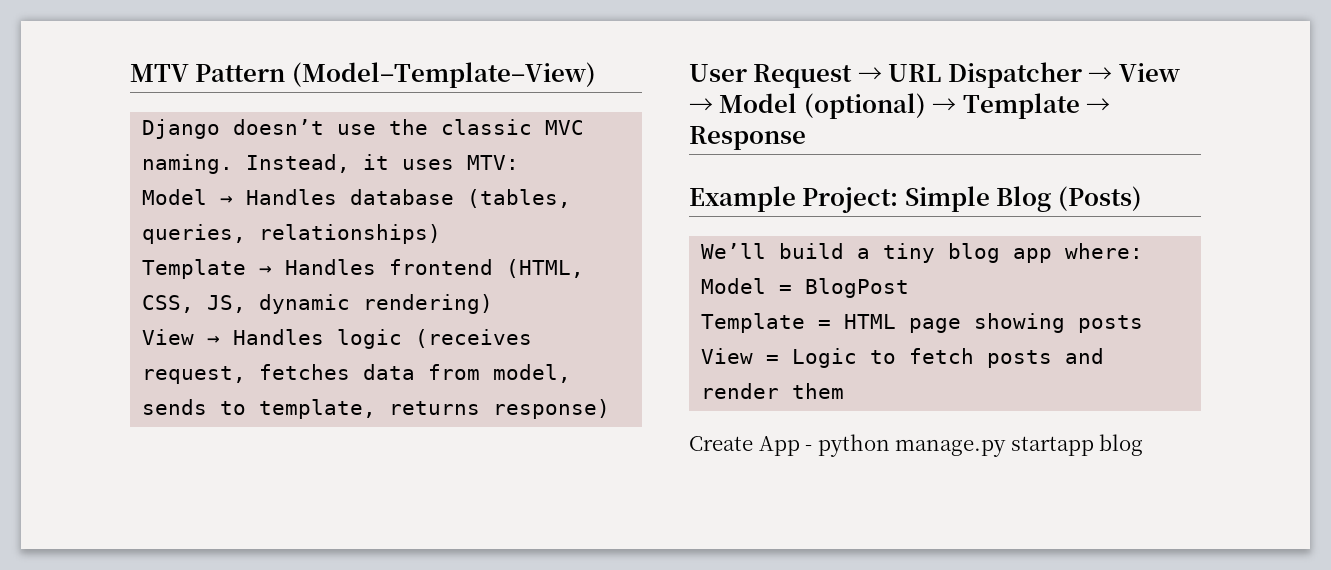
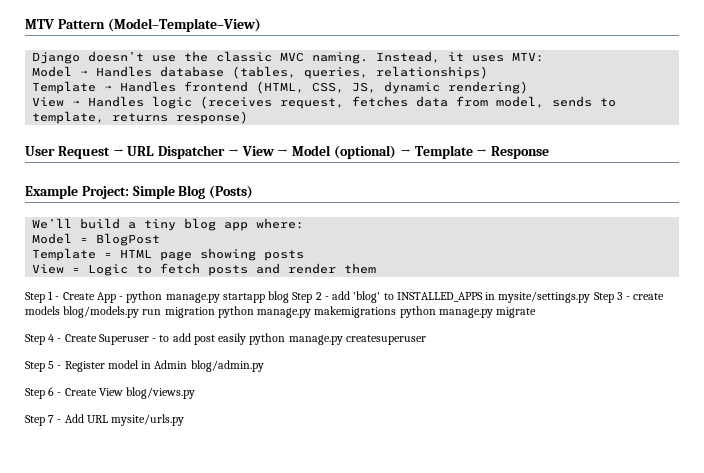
- Create App - python manage.py startapp blog
+ Step 1 - Create App - python manage.py startapp blog Step 2 - add 'blog' to INSTALLED_APPS in mysite/settings.py Step 3 - create models blog/models.py run migration python manage.py makemigrations python manage.py migrate
+ Step 4 - Create Superuser - to add post easily python manage.py createsuperuser
+ Step 5 - Register model in Admin blog/admin.py
+ Step 6 - Create View blog/views.py
+ Step 7 - Add URL mysite/urls.py

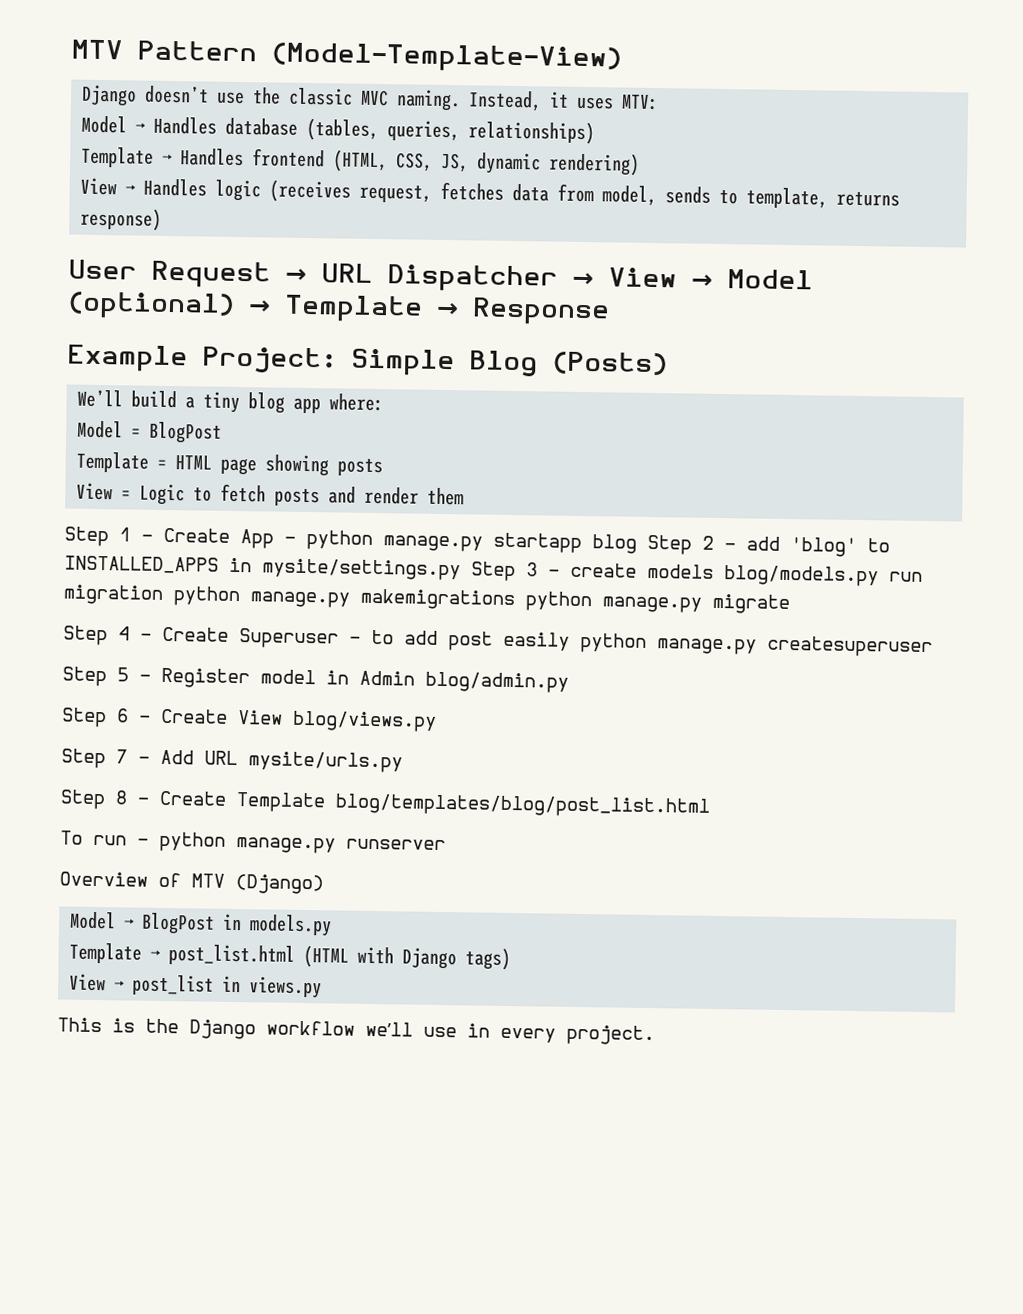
+ Step 8 - Create Template blog/templates/blog/post_list.html
+ To run - python manage.py runserver
+ Overview of MTV (Django)
+ Model → BlogPost in models.py
+ Template → post_list.html (HTML with Django tags)
+ View → post_list in views.py
+ This is the Django workflow we’ll use in every project.

